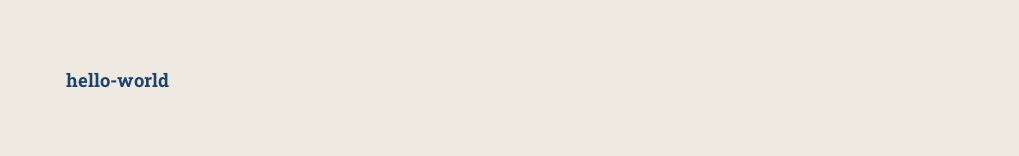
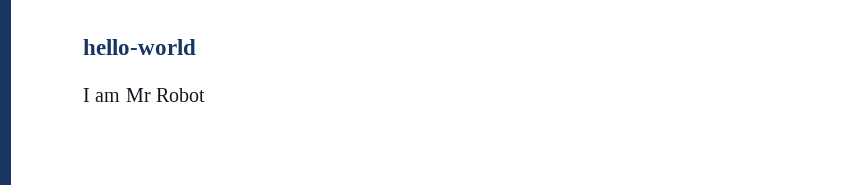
+ I am Mr Robot

